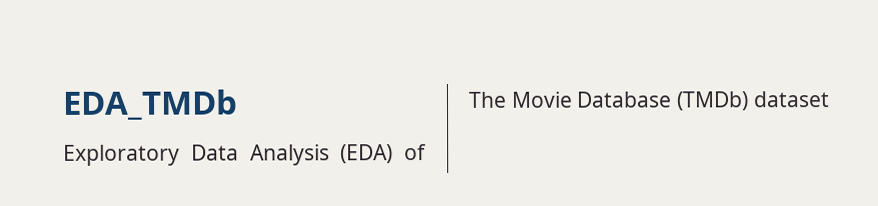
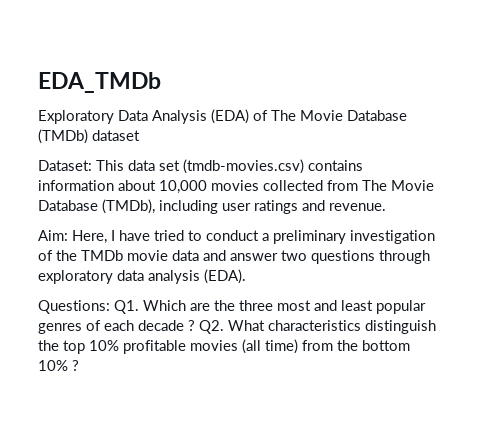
+ Dataset: This data set (tmdb-movies.csv) contains information about 10,000 movies collected from The Movie Database (TMDb), including user ratings and revenue.
+ Aim: Here, I have tried to conduct a preliminary investigation of the TMDb movie data and answer two questions through exploratory data analysis (EDA).
+ Questions: Q1. Which are the three most and least popular genres of each decade ? Q2. What characteristics distinguish the top 10% profitable movies (all time) from the bottom 10% ?

